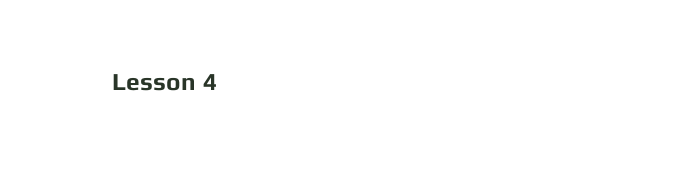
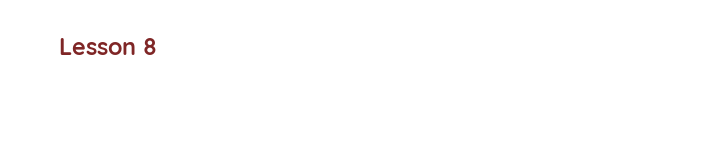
- Lesson 4
+ Lesson 8

